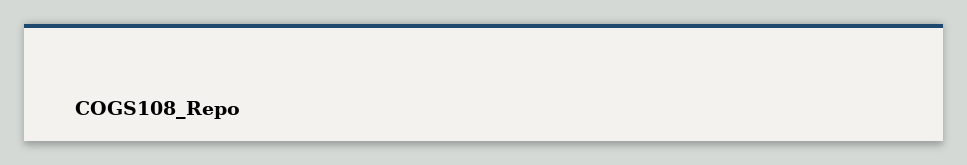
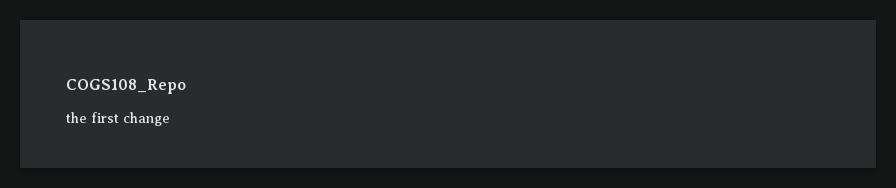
+ the first change

